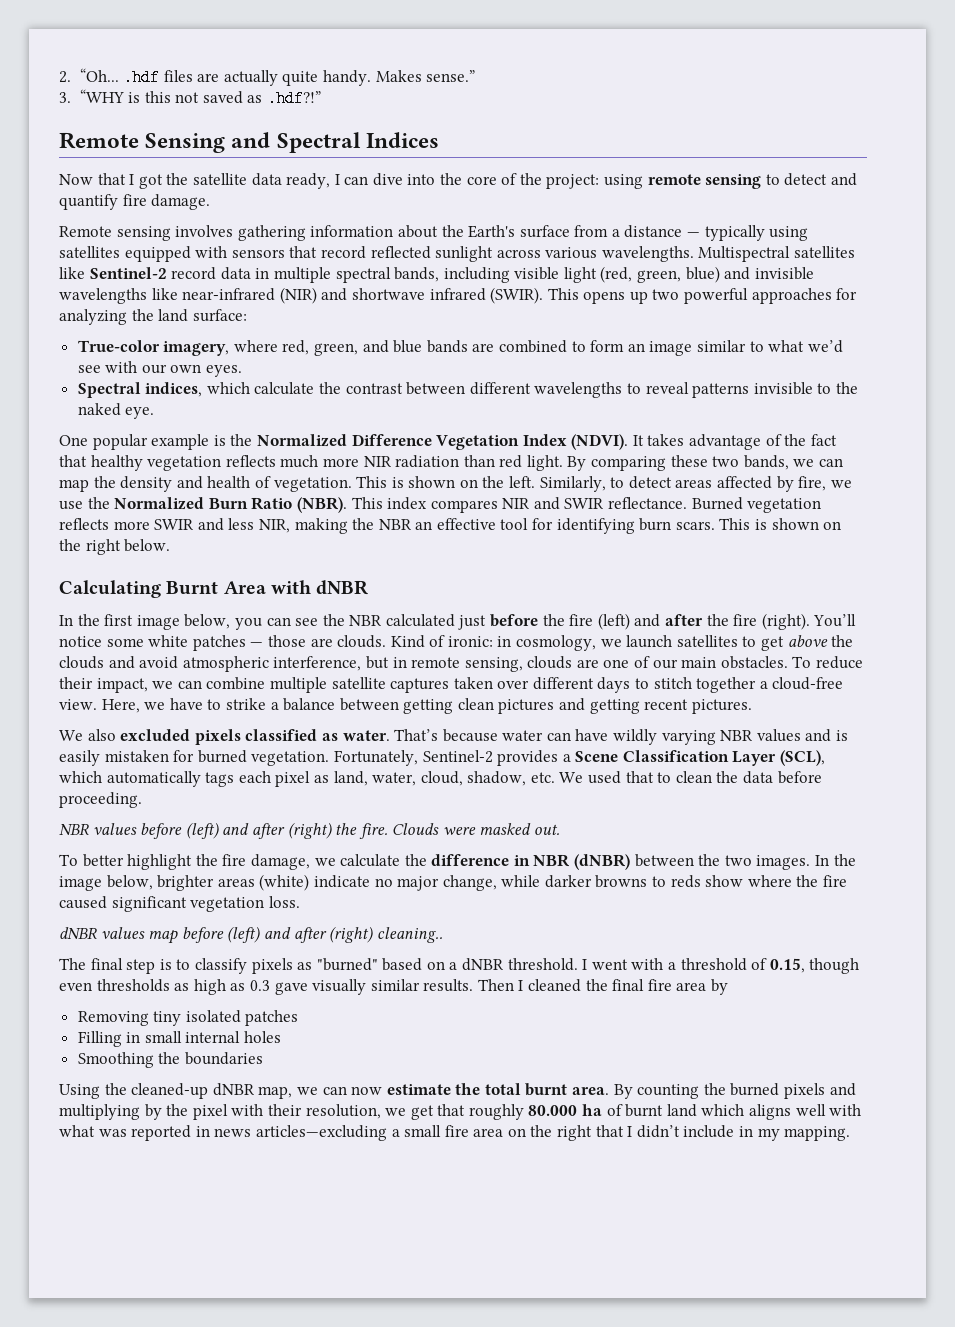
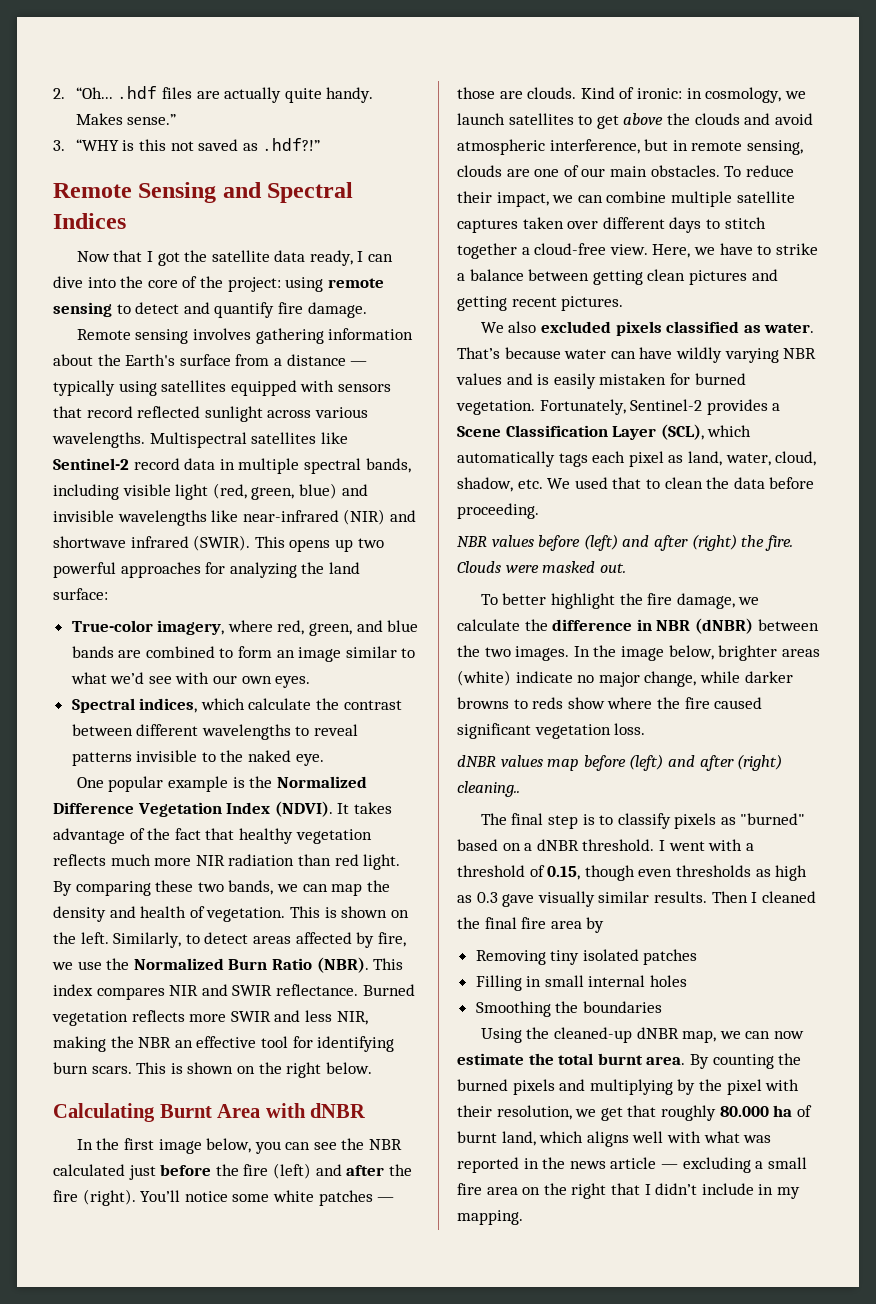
- By counting the burned pixels and multiplying by the pixel with their resolution, we get that roughly 80.000 ha of burnt land which aligns well with what was reported in news articles—excluding a small fire area on the right that I didn’t include in my mapping.
+ By counting the burned pixels and multiplying by the pixel with their resolution, we get that roughly 80.000 ha of burnt land, which aligns well with what was reported in the news article — excluding a small fire area on the right that I didn’t include in my mapping.

